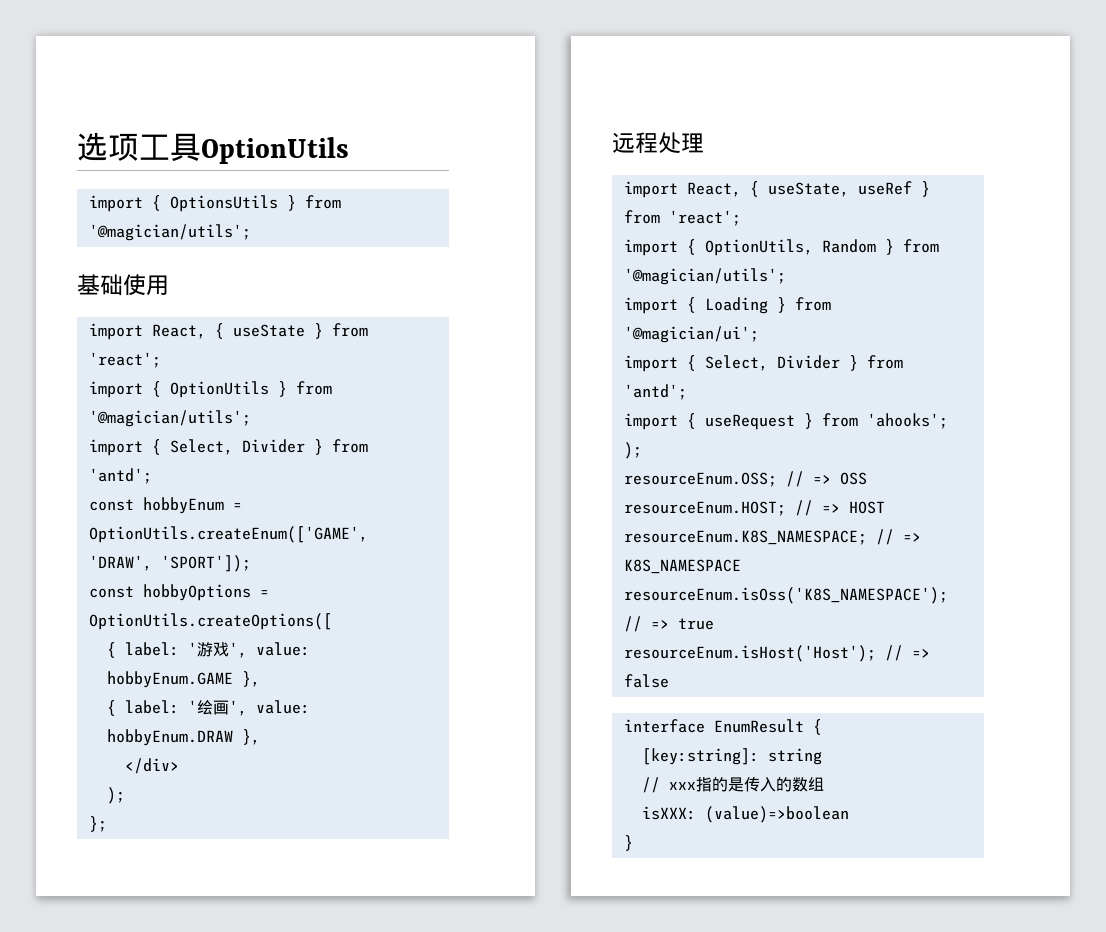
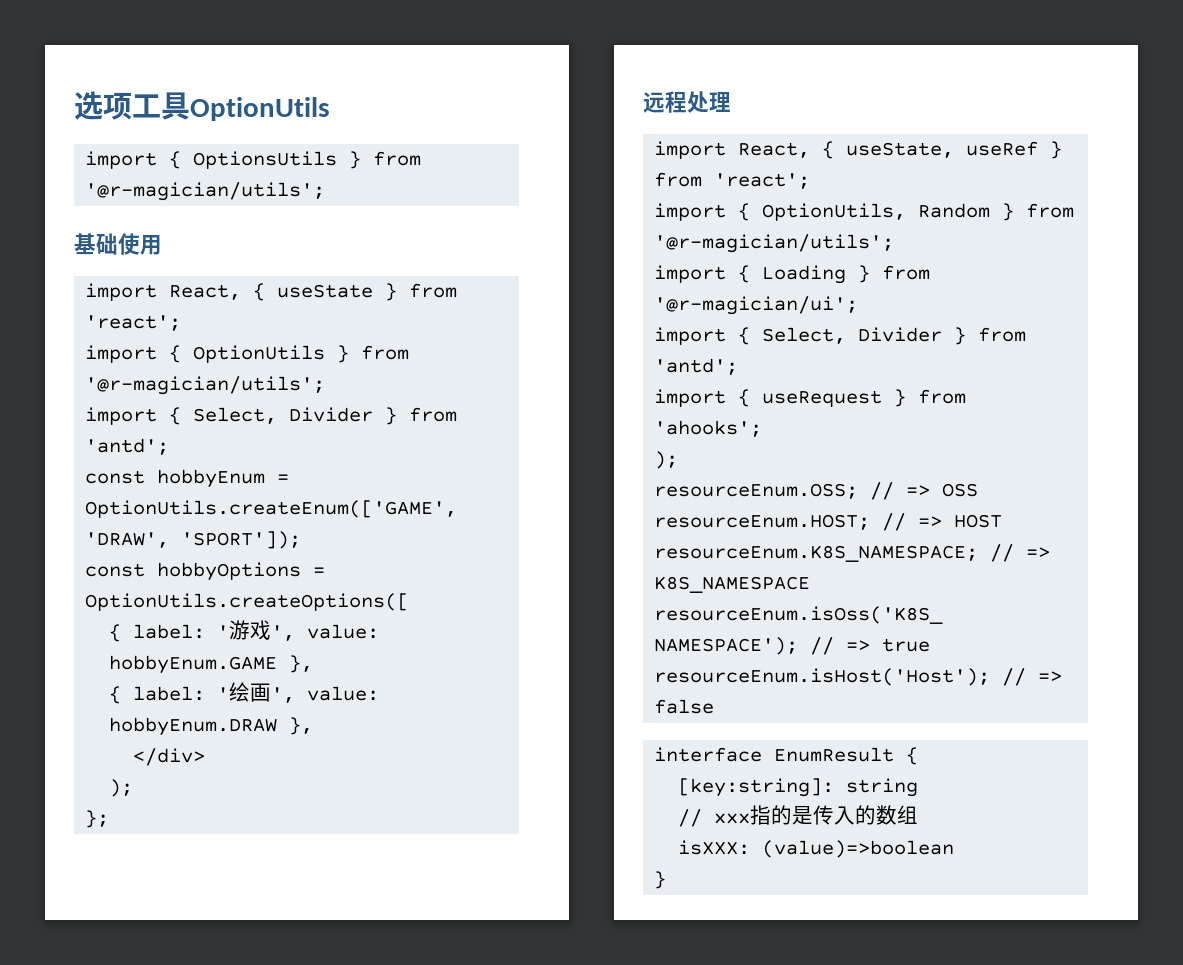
- import { OptionsUtils } from '@magician/utils';
+ import { OptionsUtils } from '@r-magician/utils';
- import { OptionUtils } from '@magician/utils';
+ import { OptionUtils } from '@r-magician/utils';
- import { OptionUtils, Random } from '@magician/utils';
+ import { OptionUtils, Random } from '@r-magician/utils';
- import { Loading } from '@magician/ui';
+ import { Loading } from '@r-magician/ui';

